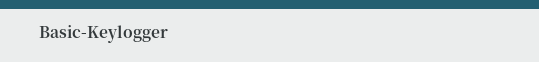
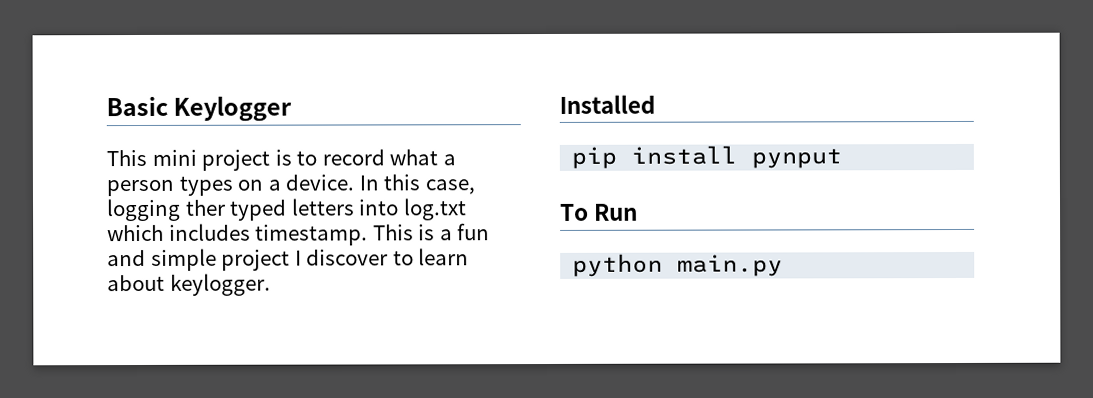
- Basic-Keylogger
+ Basic Keylogger
+ This mini project is to record what a person types on a device. In this case, logging ther typed letters into log.txt which includes timestamp. This is a fun and simple project I discover to learn about keylogger.
+ Installed
+ pip install pynput
+ To Run
+ python main.py

